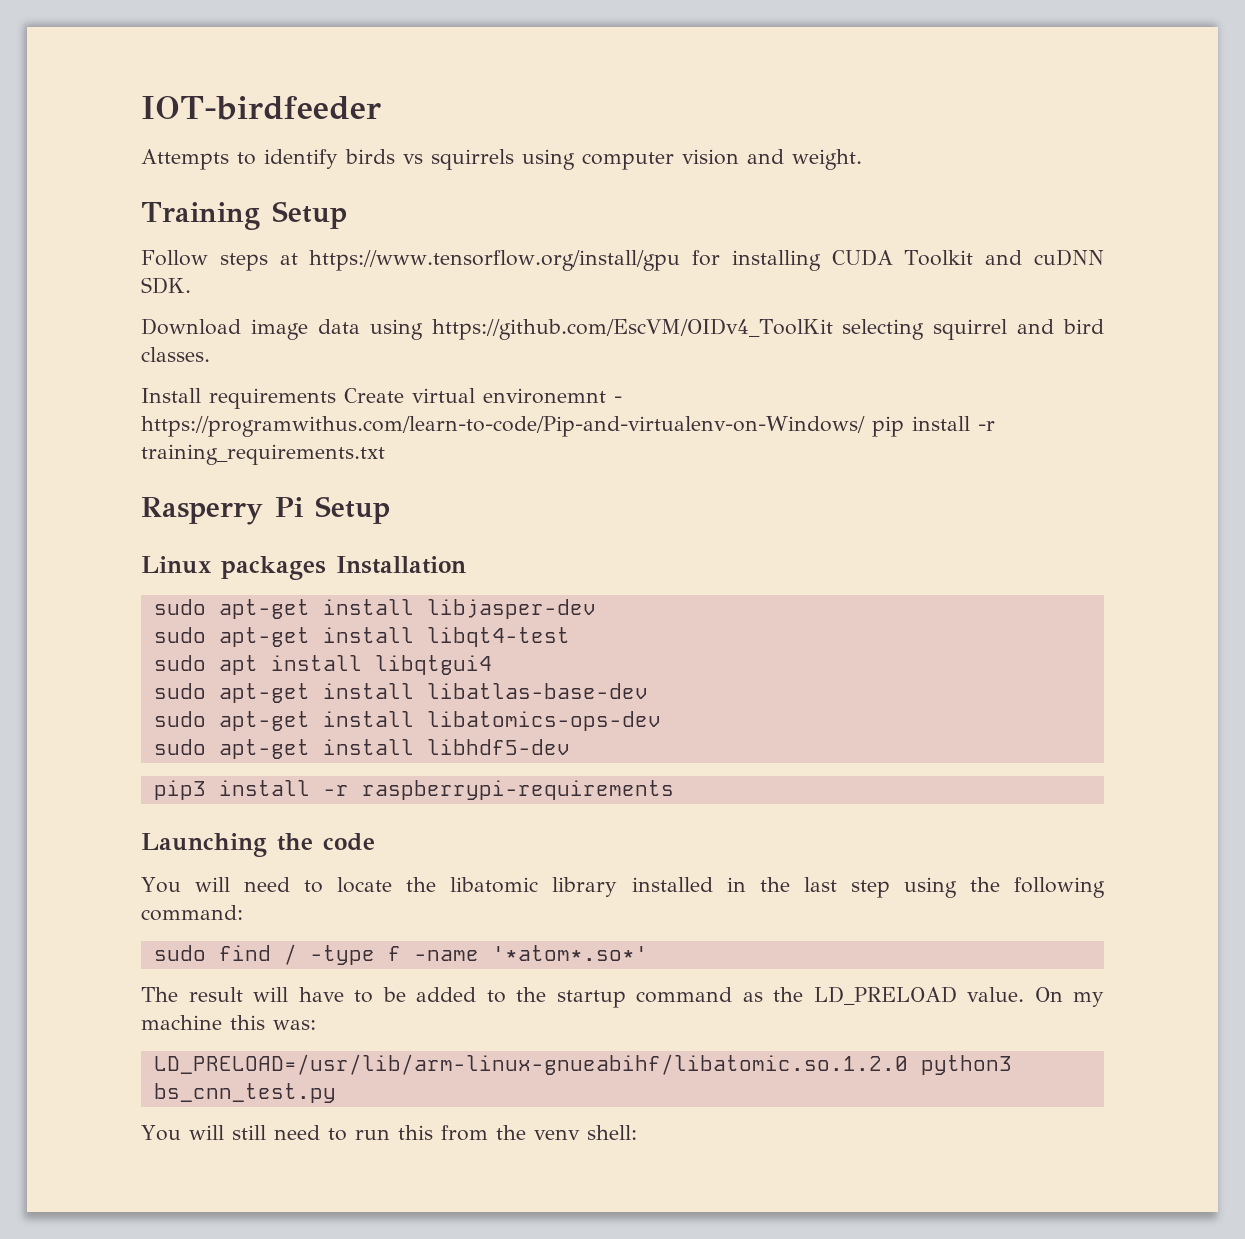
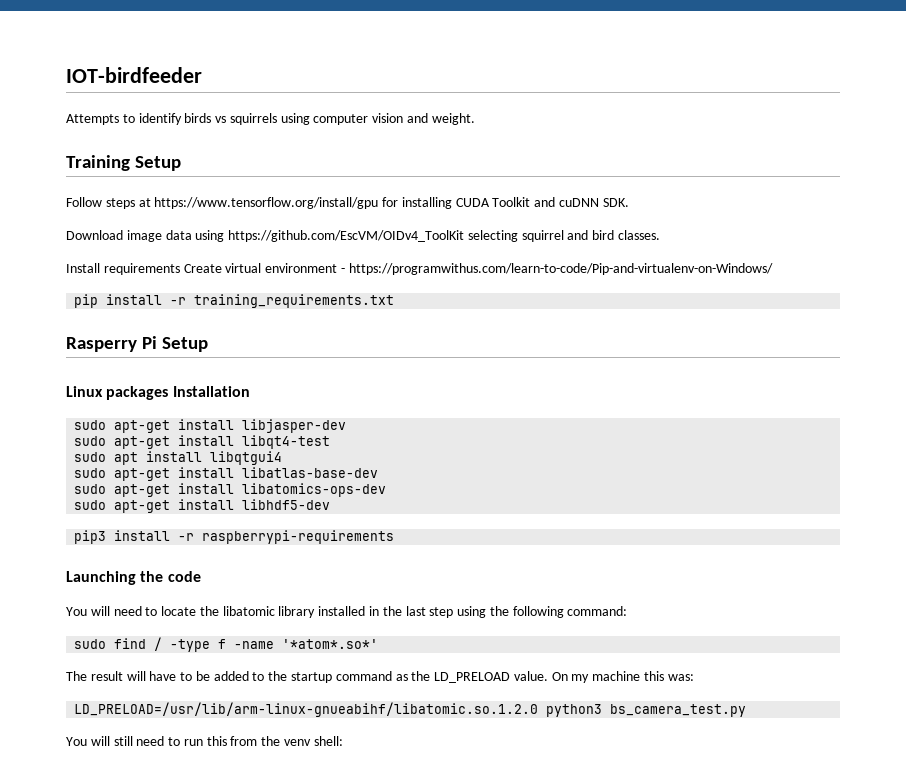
- Install requirements Create virtual environemnt - https://programwithus.com/learn-to-code/Pip-and-virtualenv-on-Windows/ pip install -r training_requirements.txt
+ Install requirements Create virtual environment - https://programwithus.com/learn-to-code/Pip-and-virtualenv-on-Windows/
+ pip install -r training_requirements.txt
- LD_PRELOAD=/usr/lib/arm-linux-gnueabihf/libatomic.so.1.2.0 python3 bs_cnn_test.py
+ LD_PRELOAD=/usr/lib/arm-linux-gnueabihf/libatomic.so.1.2.0 python3 bs_camera_test.py

